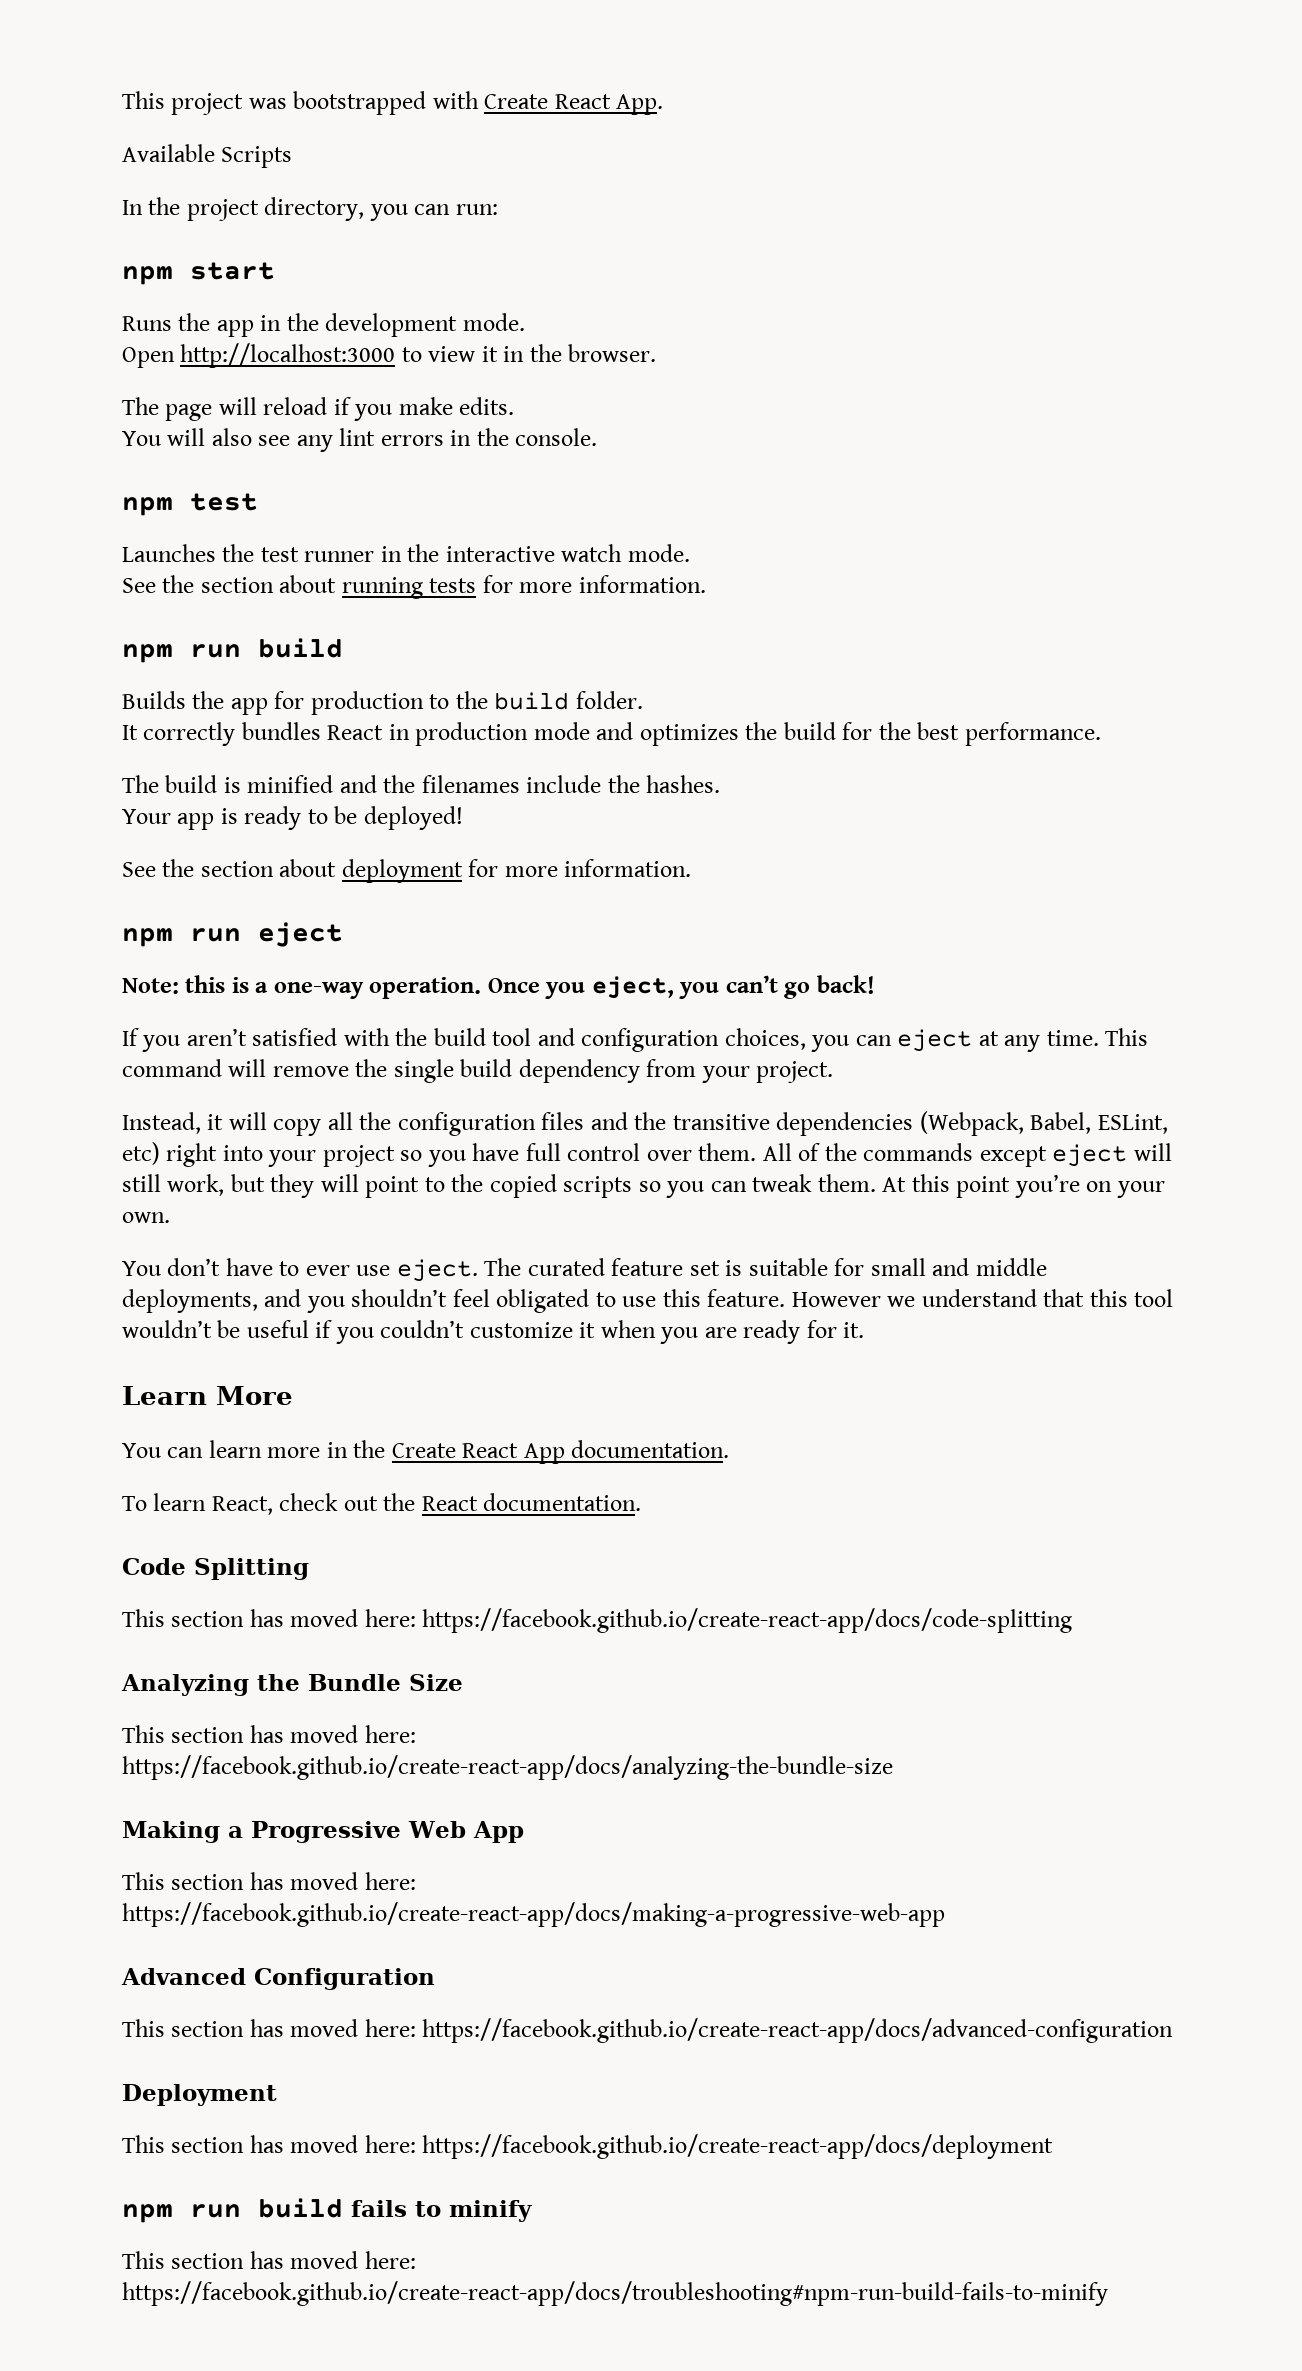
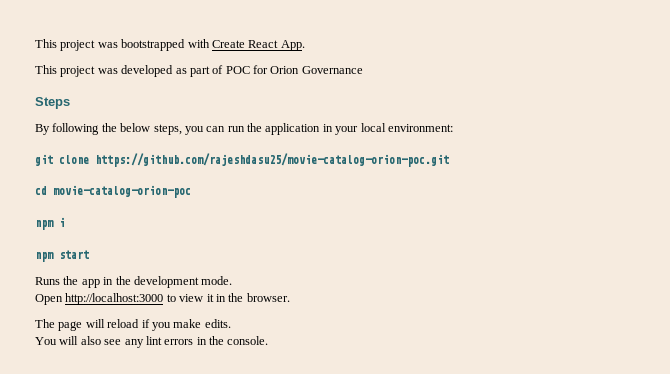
- Available Scripts
- In the project directory, you can run:
+ This project was developed as part of POC for Orion Governance
+ Steps
+ By following the below steps, you can run the application in your local environment:
+ git clone https://github.com/rajeshdasu25/movie-catalog-orion-poc.git
+ cd movie-catalog-orion-poc
+ npm i
- npm test
- Launches the test runner in the interactive watch mode.
- See the section about running tests for more information.
- npm run build
- Builds the app for production to the build folder.
- It correctly bundles React in production mode and optimizes the build for the best performance.
- The build is minified and the filenames include the hashes.
- Your app is ready to be deployed!
- See the section about deployment for more information.
- npm run eject
- Note: this is a one-way operation. Once you eject, you can’t go back!
- If you aren’t satisfied with the build tool and configuration choices, you can eject at any time. This command will remove the single build dependency from your project.
- Instead, it will copy all the configuration files and the transitive dependencies (Webpack, Babel, ESLint, etc) right into your project so you have full control over them. All of the commands except eject will still work, but they will point to the copied scripts so you can tweak them. At this point you’re on your own.
- You don’t have to ever use eject. The curated feature set is suitable for small and middle deployments, and you shouldn’t feel obligated to use this feature. However we understand that this tool wouldn’t be useful if you couldn’t customize it when you are ready for it.
- Learn More
- You can learn more in the Create React App documentation.
- To learn React, check out the React documentation.
- Code Splitting
- This section has moved here: https://facebook.github.io/create-react-app/docs/code-splitting
- Analyzing the Bundle Size
- This section has moved here: https://facebook.github.io/create-react-app/docs/analyzing-the-bundle-size
- Making a Progressive Web App
- This section has moved here: https://facebook.github.io/create-react-app/docs/making-a-progressive-web-app
- Advanced Configuration
- This section has moved here: https://facebook.github.io/create-react-app/docs/advanced-configuration
- Deployment
- This section has moved here: https://facebook.github.io/create-react-app/docs/deployment
- npm run build fails to minify
- This section has moved here: https://facebook.github.io/create-react-app/docs/troubleshooting#npm-run-build-fails-to-minify

